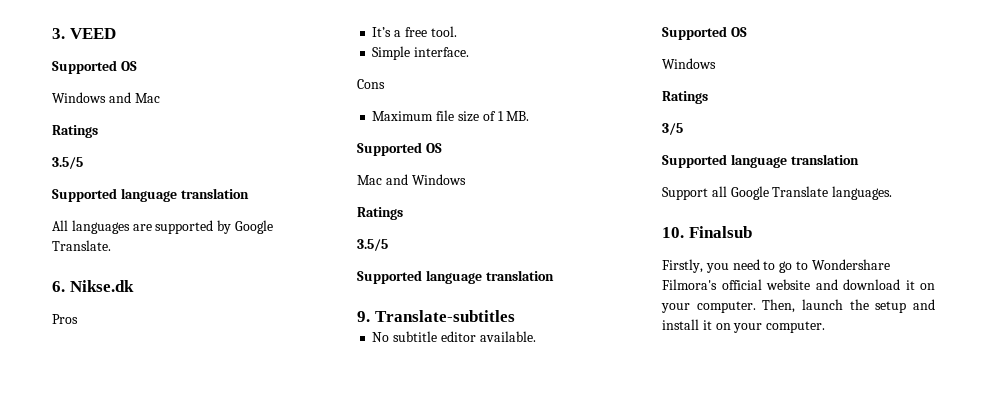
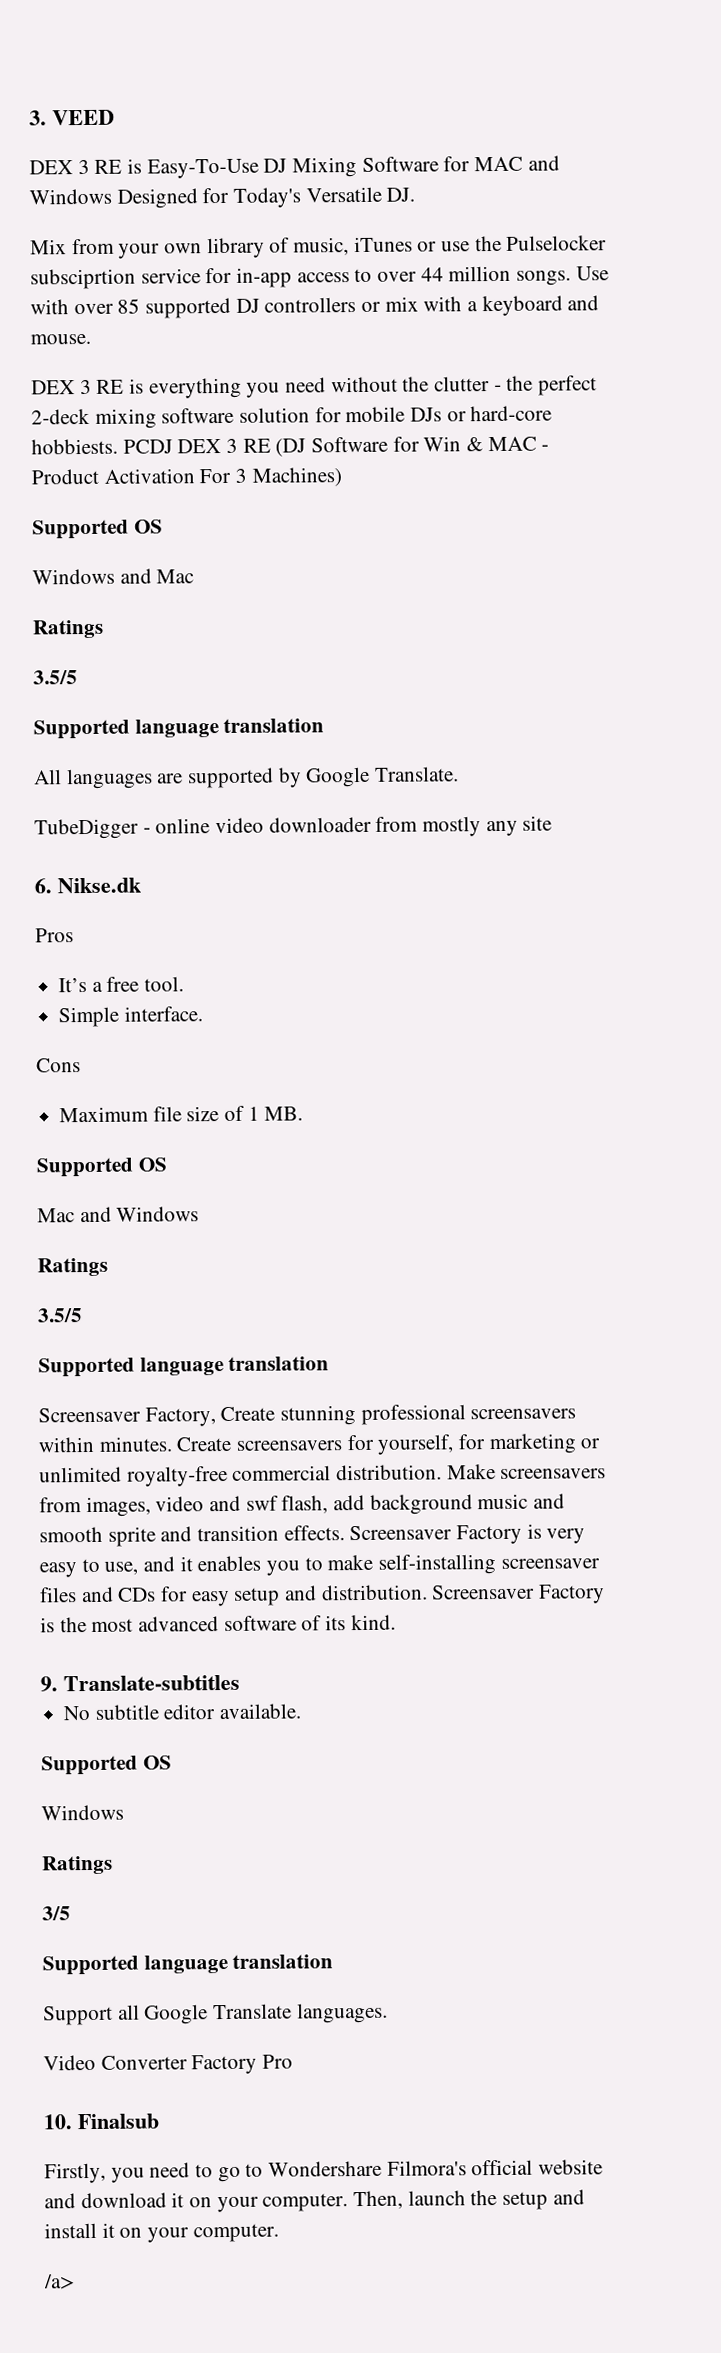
+ DEX 3 RE is Easy-To-Use DJ Mixing Software for MAC and Windows Designed for Today's Versatile DJ.
+ Mix from your own library of music, iTunes or use the Pulselocker subsciprtion service for in-app access to over 44 million songs. Use with over 85 supported DJ controllers or mix with a keyboard and mouse.
+ DEX 3 RE is everything you need without the clutter - the perfect 2-deck mixing software solution for mobile DJs or hard-core hobbiests. PCDJ DEX 3 RE (DJ Software for Win & MAC - Product Activation For 3 Machines)
+ TubeDigger - online video downloader from mostly any site
+ Screensaver Factory, Create stunning professional screensavers within minutes. Create screensavers for yourself, for marketing or unlimited royalty-free commercial distribution. Make screensavers from images, video and swf flash, add background music and smooth sprite and transition effects. Screensaver Factory is very easy to use, and it enables you to make self-installing screensaver files and CDs for easy setup and distribution. Screensaver Factory is the most advanced software of its kind.
+ Video Converter Factory Pro
+ /a>

